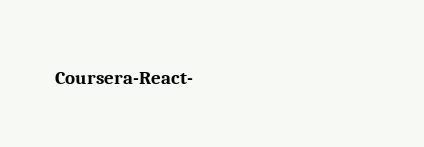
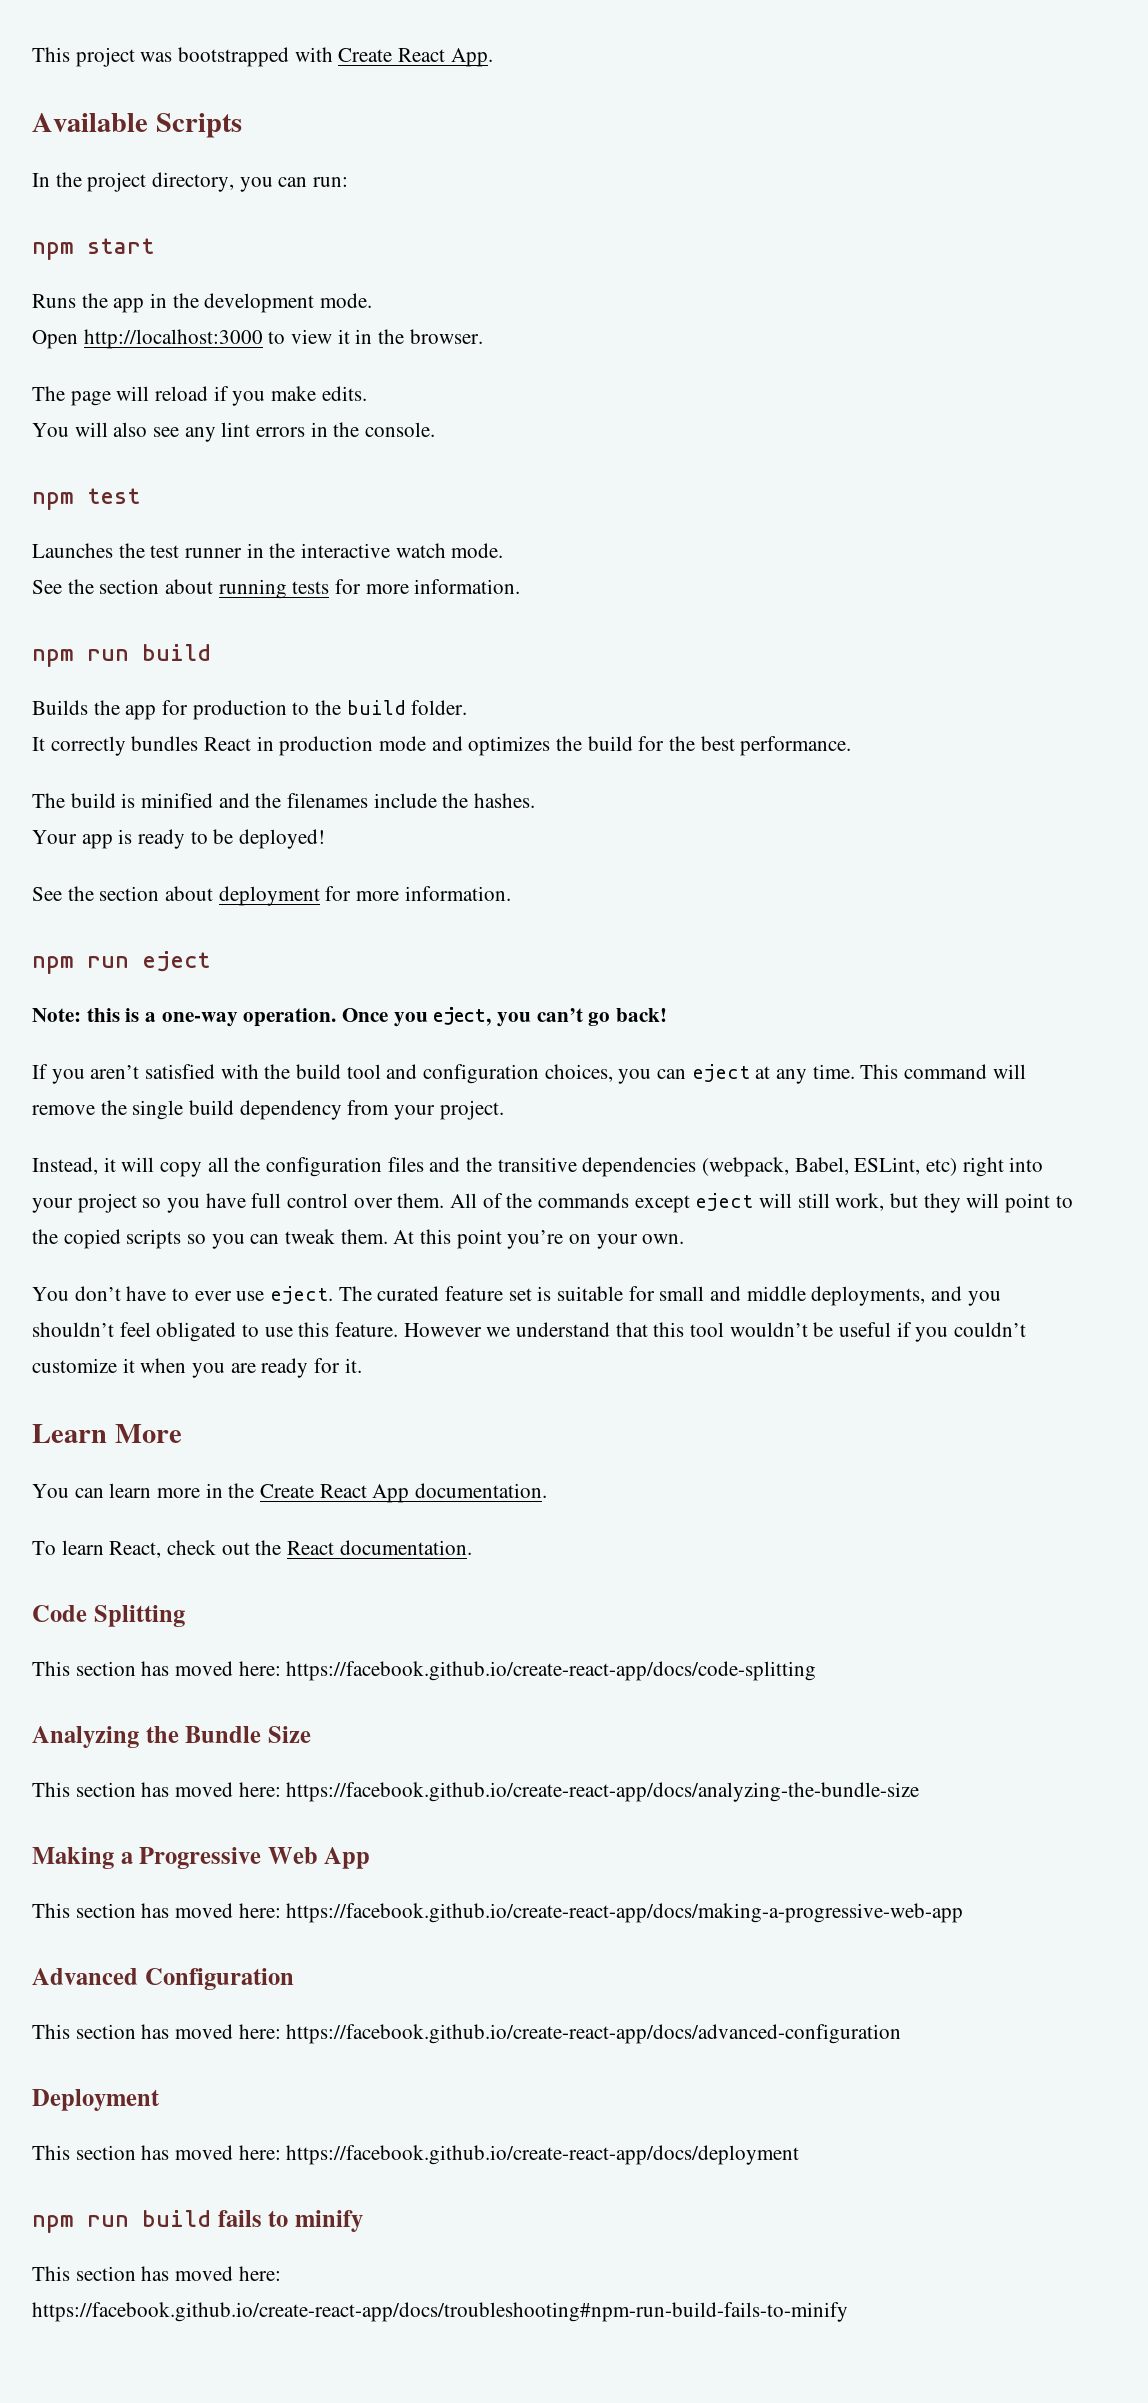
- Coursera-React-
+ This project was bootstrapped with Create React App.
+ Available Scripts
+ In the project directory, you can run:
+ npm start
+ Runs the app in the development mode.
+ Open http://localhost:3000 to view it in the browser.
+ The page will reload if you make edits.
+ You will also see any lint errors in the console.
+ npm test
+ Launches the test runner in the interactive watch mode.
+ See the section about running tests for more information.
+ npm run build
+ Builds the app for production to the build folder.
+ It correctly bundles React in production mode and optimizes the build for the best performance.
+ The build is minified and the filenames include the hashes.
+ Your app is ready to be deployed!
+ See the section about deployment for more information.
+ npm run eject
+ Note: this is a one-way operation. Once you eject, you can’t go back!
+ If you aren’t satisfied with the build tool and configuration choices, you can eject at any time. This command will remove the single build dependency from your project.
+ Instead, it will copy all the configuration files and the transitive dependencies (webpack, Babel, ESLint, etc) right into your project so you have full control over them. All of the commands except eject will still work, but they will point to the copied scripts so you can tweak them. At this point you’re on your own.
+ You don’t have to ever use eject. The curated feature set is suitable for small and middle deployments, and you shouldn’t feel obligated to use this feature. However we understand that this tool wouldn’t be useful if you couldn’t customize it when you are ready for it.
+ Learn More
+ You can learn more in the Create React App documentation.
+ To learn React, check out the React documentation.
+ Code Splitting
+ This section has moved here: https://facebook.github.io/create-react-app/docs/code-splitting
+ Analyzing the Bundle Size
+ This section has moved here: https://facebook.github.io/create-react-app/docs/analyzing-the-bundle-size
+ Making a Progressive Web App
+ This section has moved here: https://facebook.github.io/create-react-app/docs/making-a-progressive-web-app
+ Advanced Configuration
+ This section has moved here: https://facebook.github.io/create-react-app/docs/advanced-configuration
+ Deployment
+ This section has moved here: https://facebook.github.io/create-react-app/docs/deployment
+ npm run build fails to minify
+ This section has moved here: https://facebook.github.io/create-react-app/docs/troubleshooting#npm-run-build-fails-to-minify

